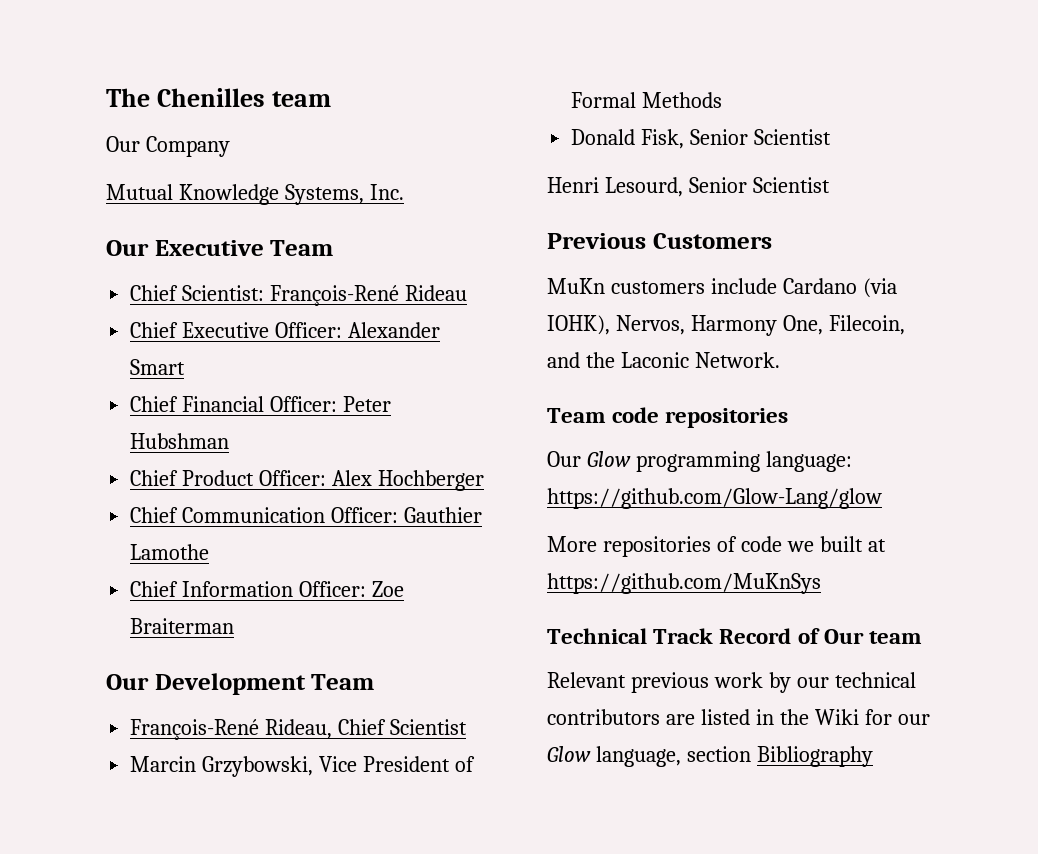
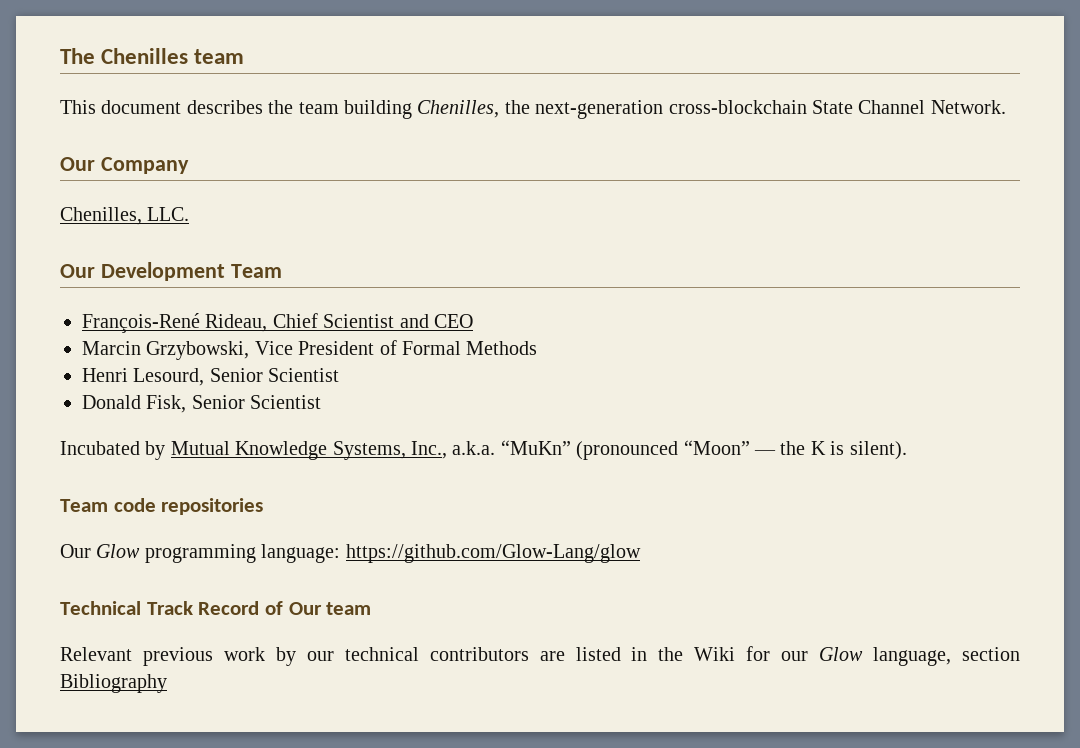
+ This document describes the team building Chenilles, the next-generation cross-blockchain State Channel Network.
  Our Company
- Mutual Knowledge Systems, Inc.
- Our Executive Team
- Chief Scientist: François-René Rideau
- Chief Executive Officer: Alexander Smart
- Chief Financial Officer: Peter Hubshman
- Chief Product Officer: Alex Hochberger
- Chief Communication Officer: Gauthier Lamothe
- Chief Information Officer: Zoe Braiterman
+ Chenilles, LLC.
- François-René Rideau, Chief Scientist
+ François-René Rideau, Chief Scientist and CEO
+ Henri Lesourd, Senior Scientist
- Henri Lesourd, Senior Scientist
- Previous Customers
- MuKn customers include Cardano (via IOHK), Nervos, Harmony One, Filecoin, and the Laconic Network.
+ Incubated by Mutual Knowledge Systems, Inc., a.k.a. “MuKn” (pronounced “Moon” — the K is silent).
- More repositories of code we built at https://github.com/MuKnSys

